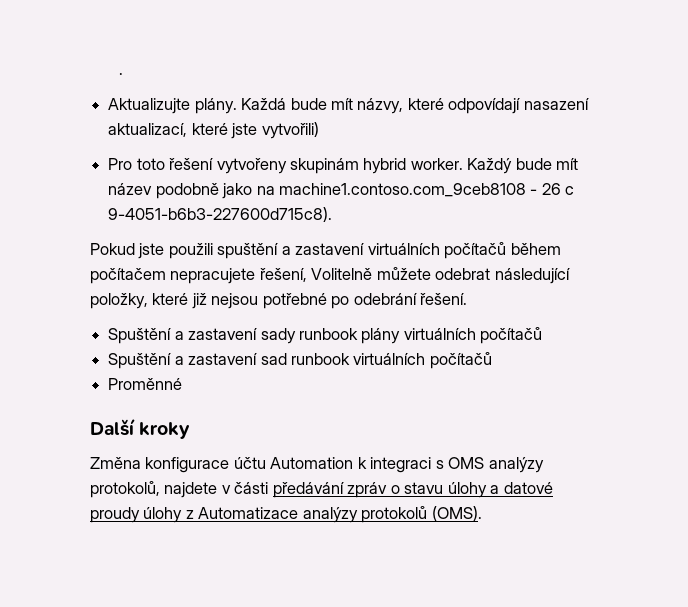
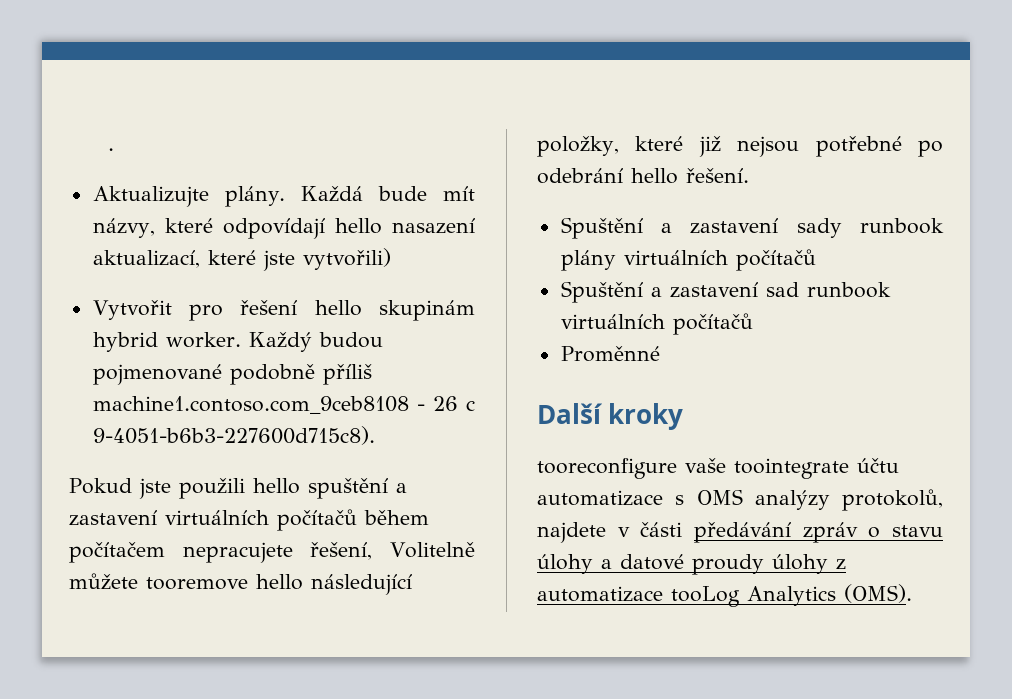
- Každá bude mít názvy, které odpovídají nasazení aktualizací, které jste vytvořili)
+ Každá bude mít názvy, které odpovídají hello nasazení aktualizací, které jste vytvořili)
- Pro toto řešení vytvořeny skupinám hybrid worker. Každý bude mít název podobně jako na machine1.contoso.com_9ceb8108 - 26 c 9-4051-b6b3-227600d715c8).
+ Vytvořit pro řešení hello skupinám hybrid worker. Každý budou pojmenované podobně příliš machine1.contoso.com_9ceb8108 - 26 c 9-4051-b6b3-227600d715c8).
- Pokud jste použili spuštění a zastavení virtuálních počítačů během počítačem nepracujete řešení, Volitelně můžete odebrat následující položky, které již nejsou potřebné po odebrání řešení.
+ Pokud jste použili hello spuštění a zastavení virtuálních počítačů během počítačem nepracujete řešení, Volitelně můžete tooremove hello následující položky, které již nejsou potřebné po odebrání hello řešení.
- Změna konfigurace účtu Automation k integraci s OMS analýzy protokolů, najdete v části předávání zpráv o stavu úlohy a datové proudy úlohy z Automatizace analýzy protokolů (OMS).
+ tooreconfigure vaše toointegrate účtu automatizace s OMS analýzy protokolů, najdete v části předávání zpráv o stavu úlohy a datové proudy úlohy z automatizace tooLog Analytics (OMS).

